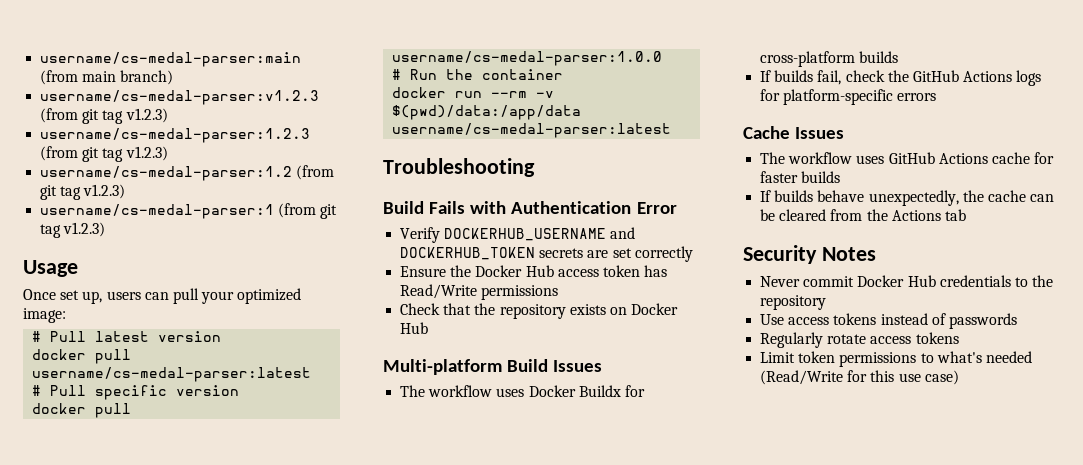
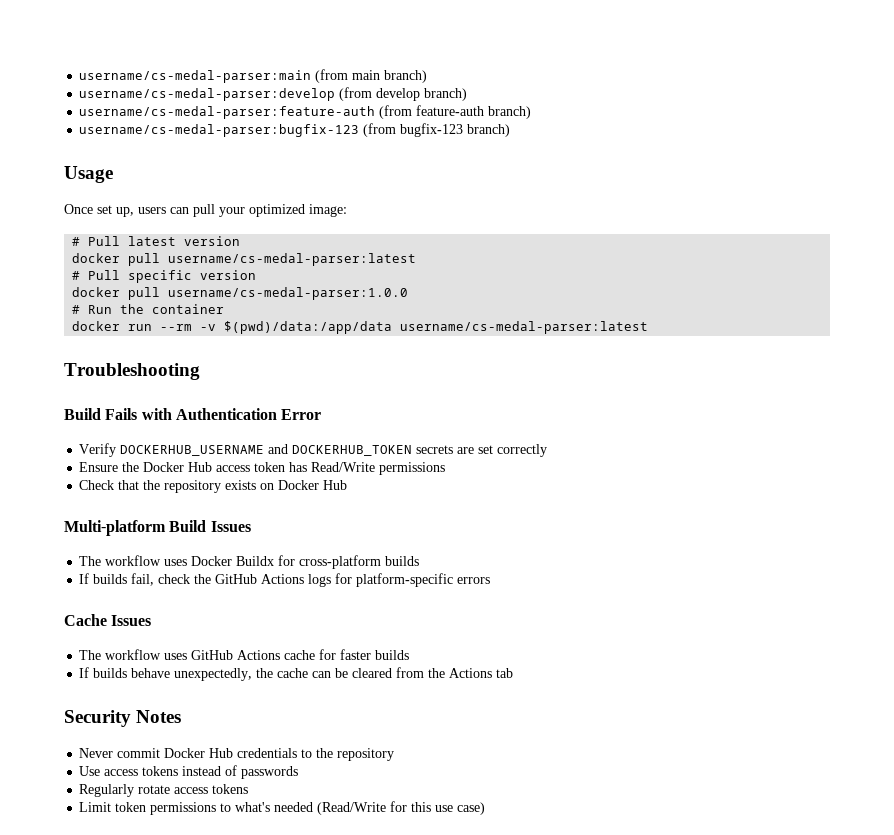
- username/cs-medal-parser:v1.2.3 (from git tag v1.2.3)
- username/cs-medal-parser:1.2.3 (from git tag v1.2.3)
- username/cs-medal-parser:1.2 (from git tag v1.2.3)
- username/cs-medal-parser:1 (from git tag v1.2.3)
+ username/cs-medal-parser:develop (from develop branch)
+ username/cs-medal-parser:feature-auth (from feature-auth branch)
+ username/cs-medal-parser:bugfix-123 (from bugfix-123 branch)

